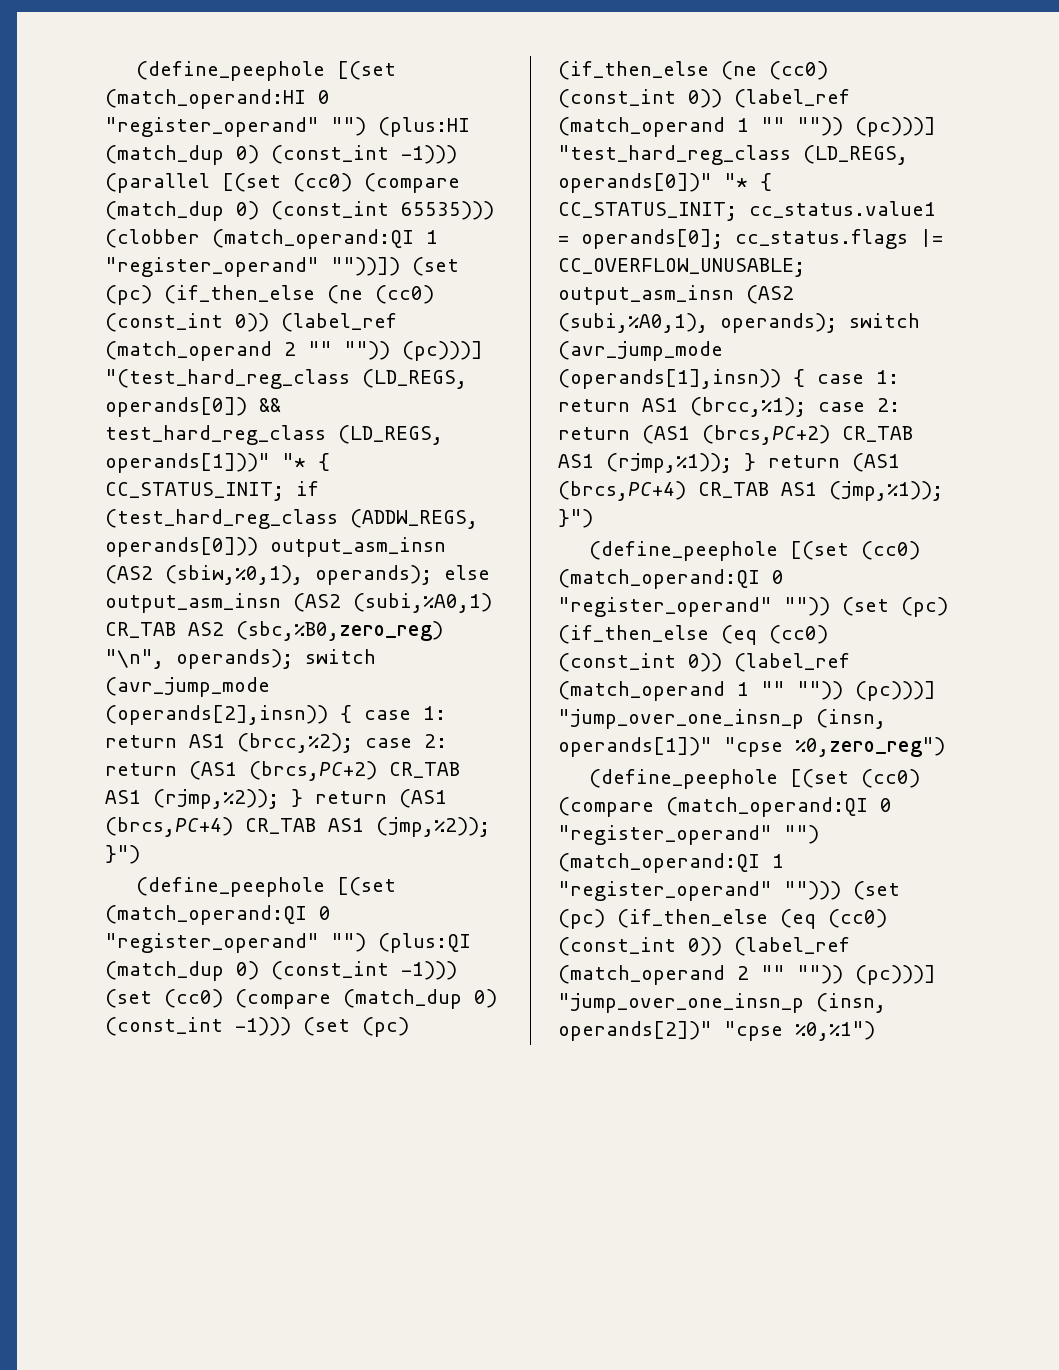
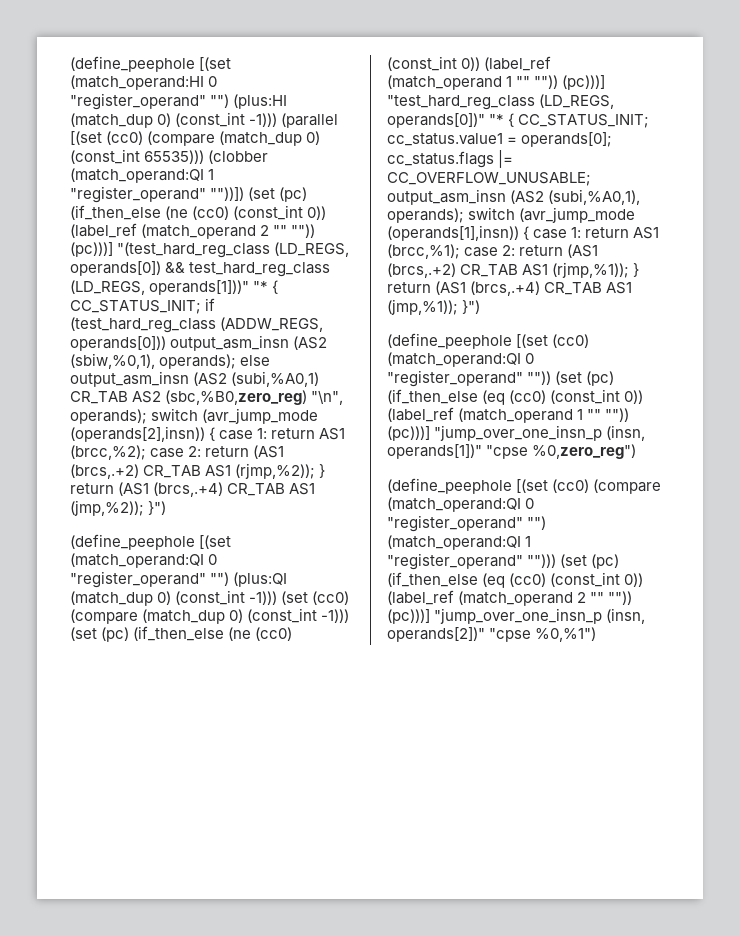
- return (AS1 (brcs,PC+2) CR_TAB AS1 (rjmp,%2));
+ return (AS1 (brcs,.+2) CR_TAB AS1 (rjmp,%2));
- } return (AS1 (brcs,PC+4) CR_TAB AS1 (jmp,%2));
+ } return (AS1 (brcs,.+4) CR_TAB AS1 (jmp,%2));
- return (AS1 (brcs,PC+2) CR_TAB AS1 (rjmp,%1));
+ return (AS1 (brcs,.+2) CR_TAB AS1 (rjmp,%1));
- } return (AS1 (brcs,PC+4) CR_TAB AS1 (jmp,%1));
+ } return (AS1 (brcs,.+4) CR_TAB AS1 (jmp,%1));

